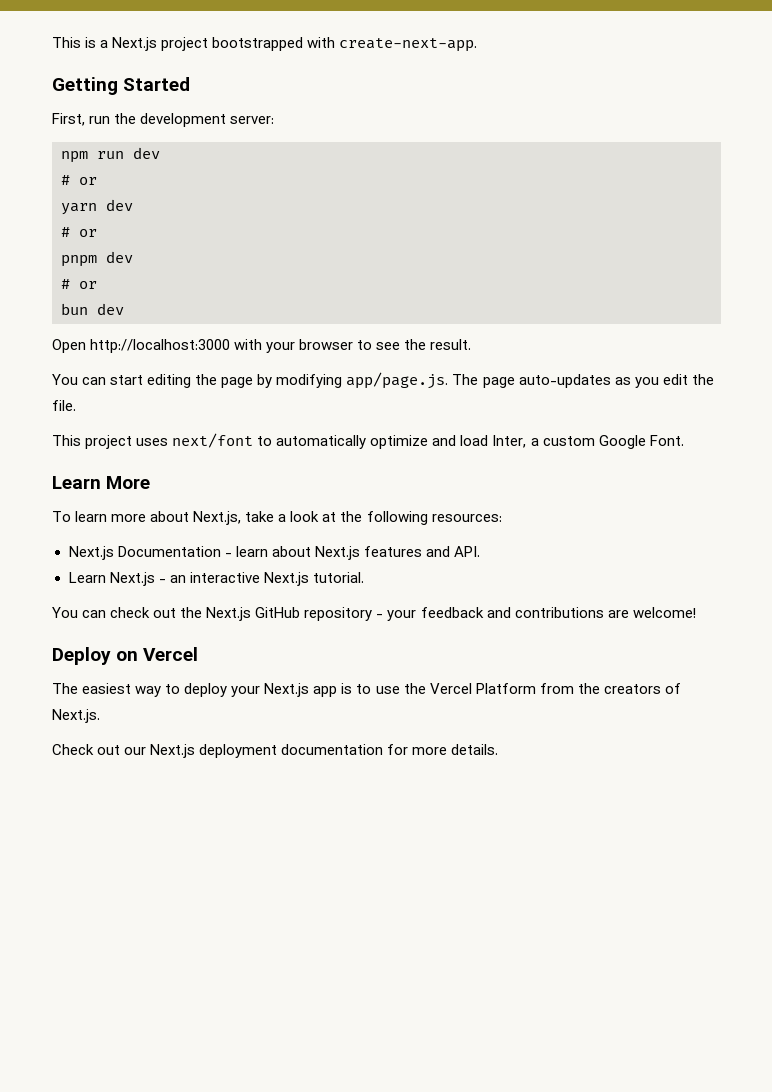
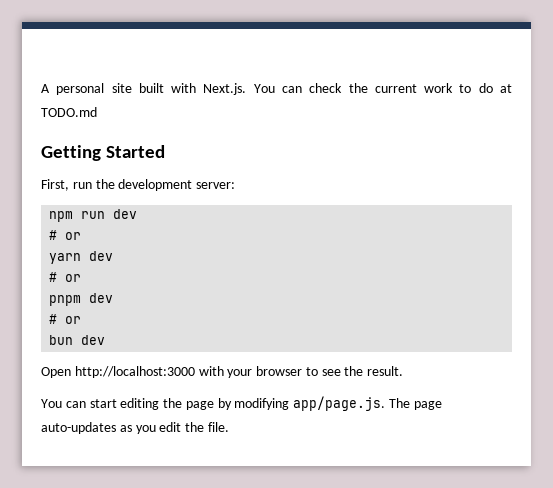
- This is a Next.js project bootstrapped with create-next-app.
+ A personal site built with Next.js. You can check the current work to do at TODO.md
- This project uses next/font to automatically optimize and load Inter, a custom Google Font.
- Learn More
- To learn more about Next.js, take a look at the following resources:
- Next.js Documentation - learn about Next.js features and API.
- Learn Next.js - an interactive Next.js tutorial.
- You can check out the Next.js GitHub repository - your feedback and contributions are welcome!
- Deploy on Vercel
- The easiest way to deploy your Next.js app is to use the Vercel Platform from the creators of Next.js.
- Check out our Next.js deployment documentation for more details.

